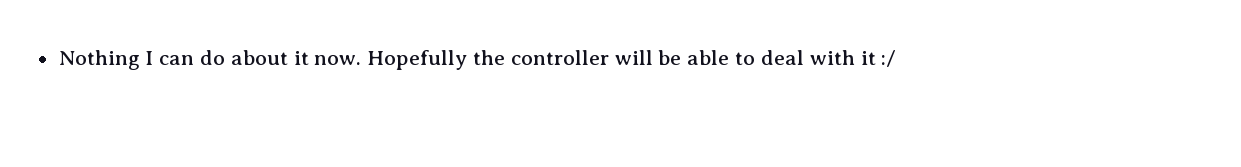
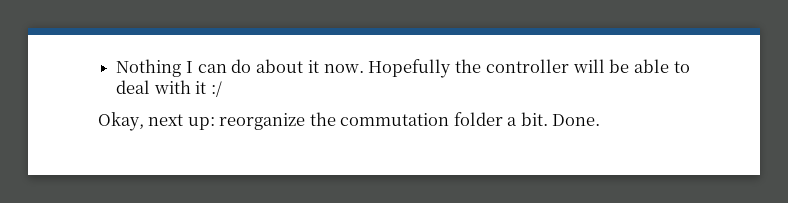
+ Okay, next up: reorganize the commutation folder a bit. Done.

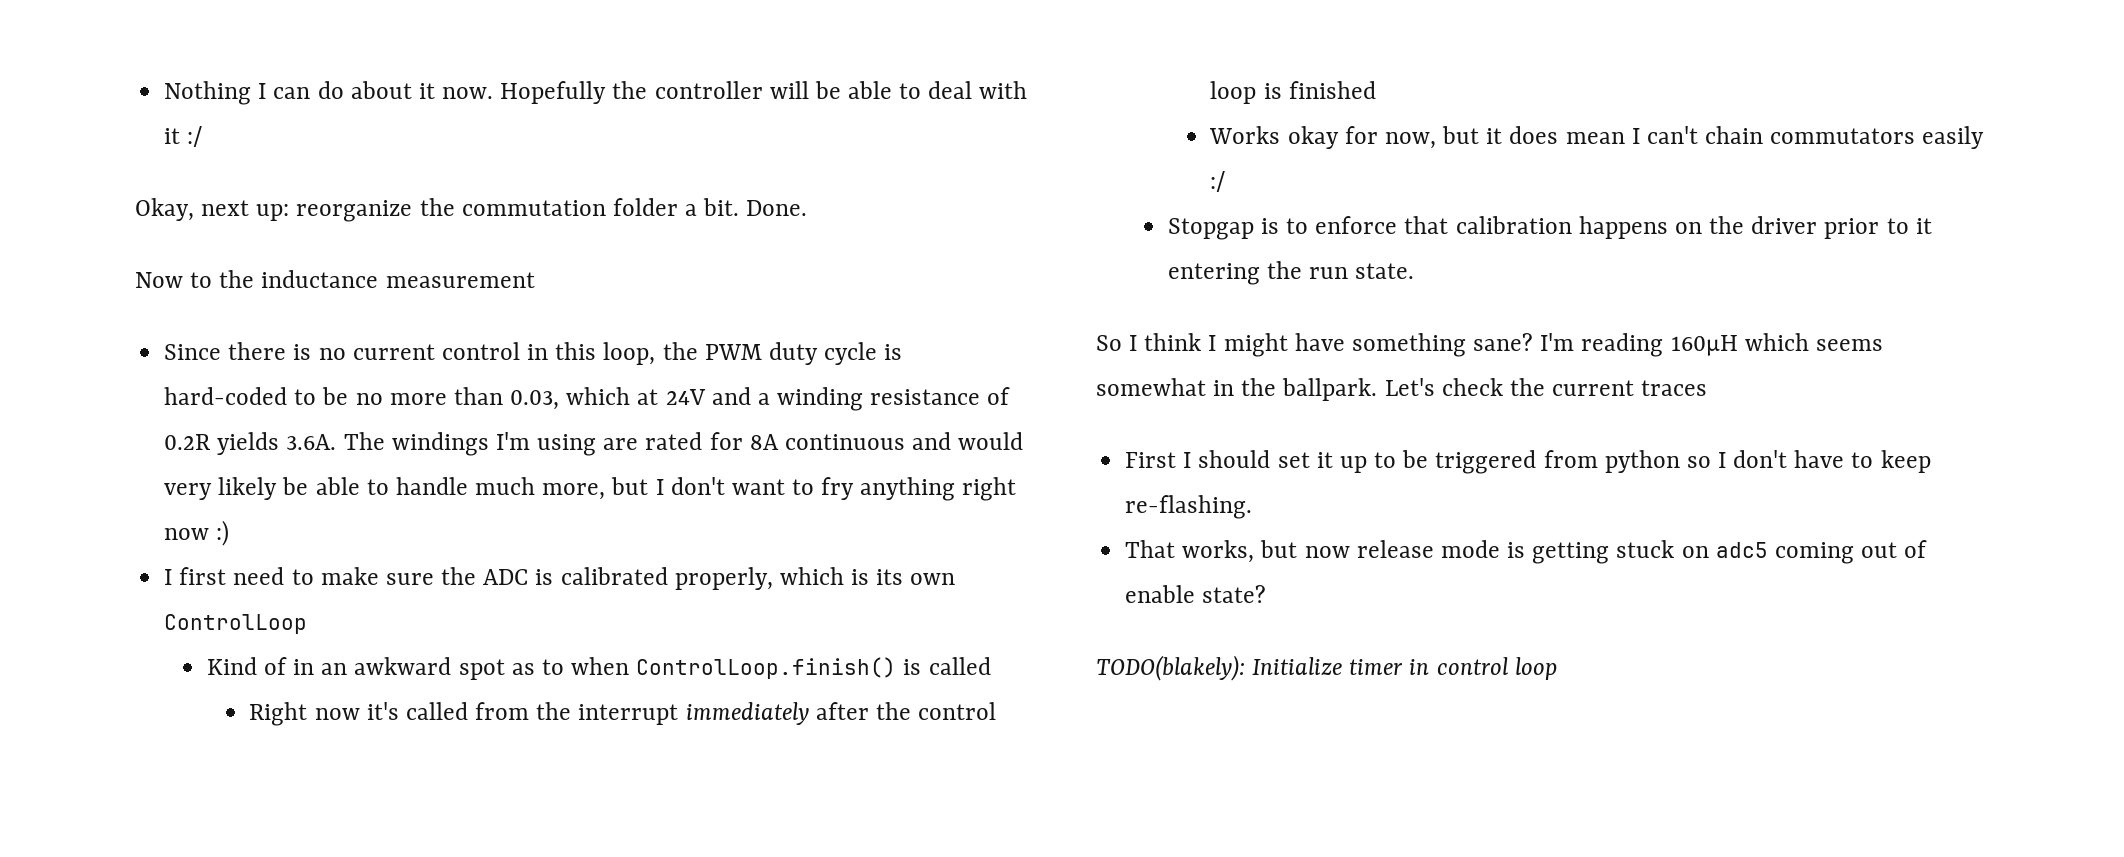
+ Now to the inductance measurement
+ Since there is no current control in this loop, the PWM duty cycle is hard-coded to be no more than 0.03, which at 24V and a winding resistance of 0.2R yields 3.6A. The windings I'm using are rated for 8A continuous and would very likely be able to handle much more, but I don't want to fry anything right now :)
+ I first need to make sure the ADC is calibrated properly, which is its own ControlLoop
+ Kind of in an awkward spot as to when ControlLoop.finish() is called
+ Right now it's called from the interrupt immediately after the control loop is finished
+ Works okay for now, but it does mean I can't chain commutators easily :/
+ Stopgap is to enforce that calibration happens on the driver prior to it entering the run state.
+ So I think I might have something sane? I'm reading 160μH which seems somewhat in the ballpark. Let's check the current traces
+ First I should set it up to be triggered from python so I don't have to keep re-flashing.
+ That works, but now release mode is getting stuck on adc5 coming out of enable state?
+ TODO(blakely): Initialize timer in control loop

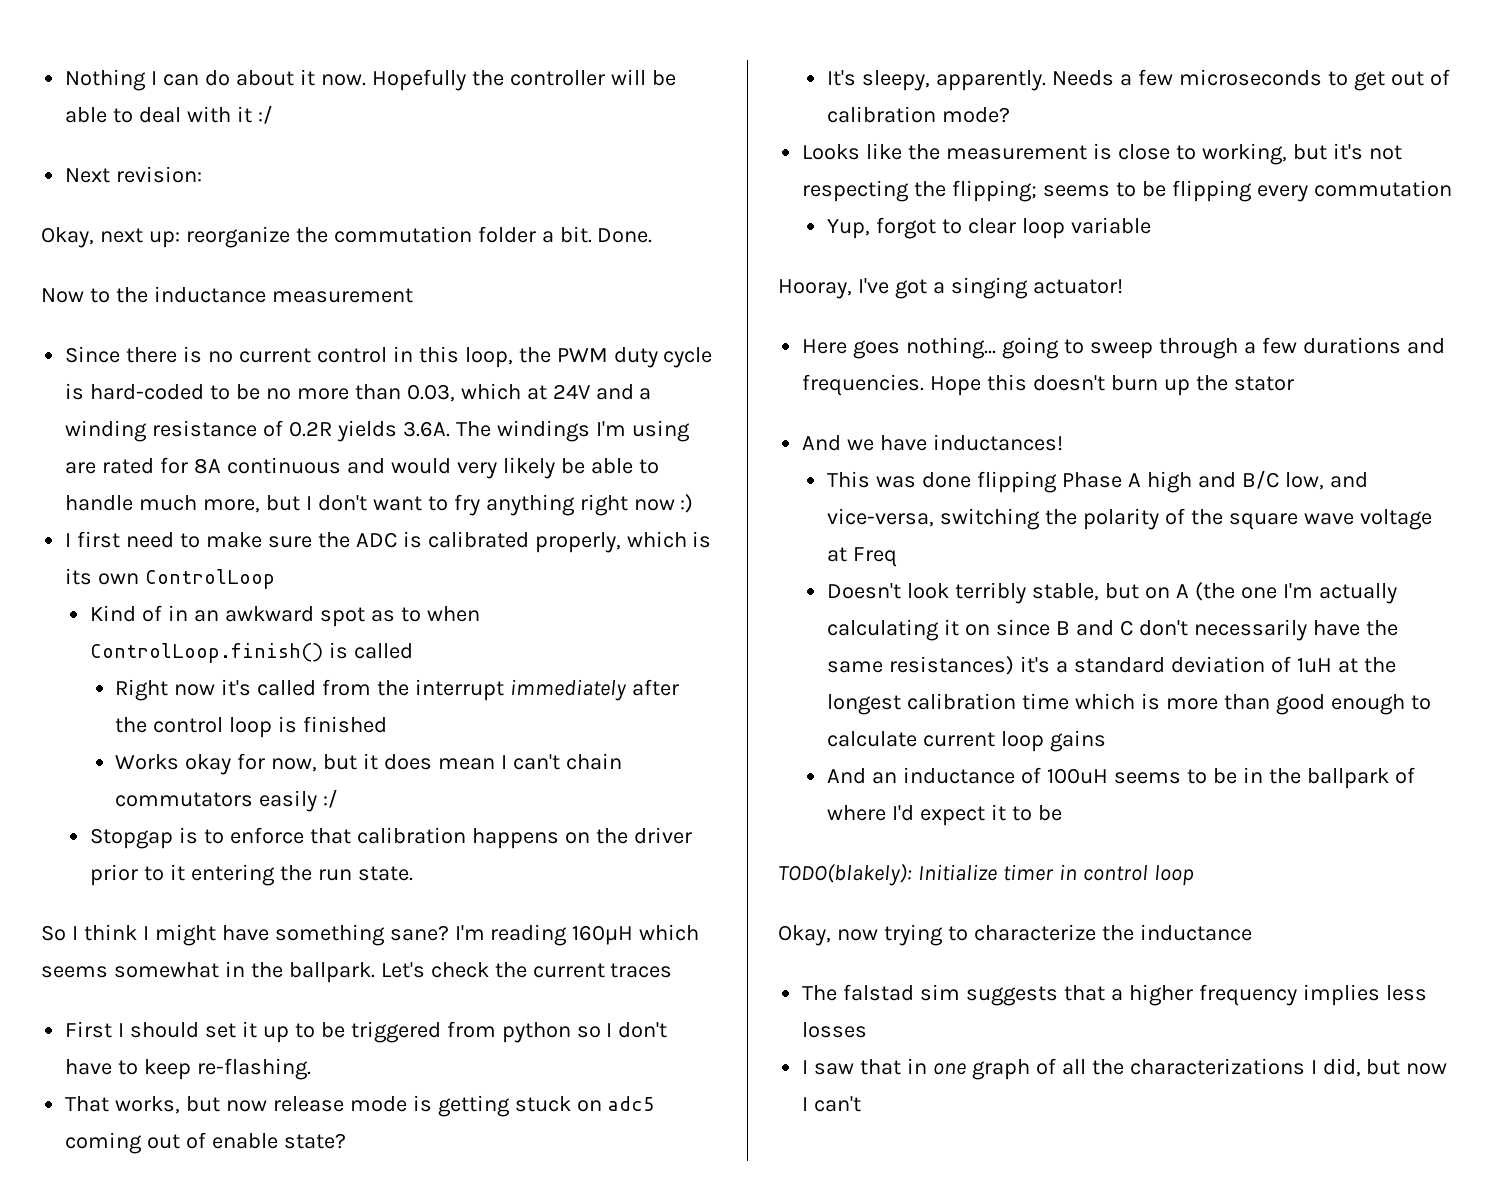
+ Next revision:
+ It's sleepy, apparently. Needs a few microseconds to get out of calibration mode?
+ Looks like the measurement is close to working, but it's not respecting the flipping; seems to be flipping every commutation
+ Yup, forgot to clear loop variable
+ Hooray, I've got a singing actuator!
+ Here goes nothing... going to sweep through a few durations and frequencies. Hope this doesn't burn up the stator
+ And we have inductances!
+ This was done flipping Phase A high and B/C low, and vice-versa, switching the polarity of the square wave voltage at Freq
+ Doesn't look terribly stable, but on A (the one I'm actually calculating it on since B and C don't necessarily have the same resistances) it's a standard deviation of 1uH at the longest calibration time which is more than good enough to calculate current loop gains
+ And an inductance of 100uH seems to be in the ballpark of where I'd expect it to be
+ Okay, now trying to characterize the inductance
+ The falstad sim suggests that a higher frequency implies less losses
+ I saw that in one graph of all the characterizations I did, but now I can't

